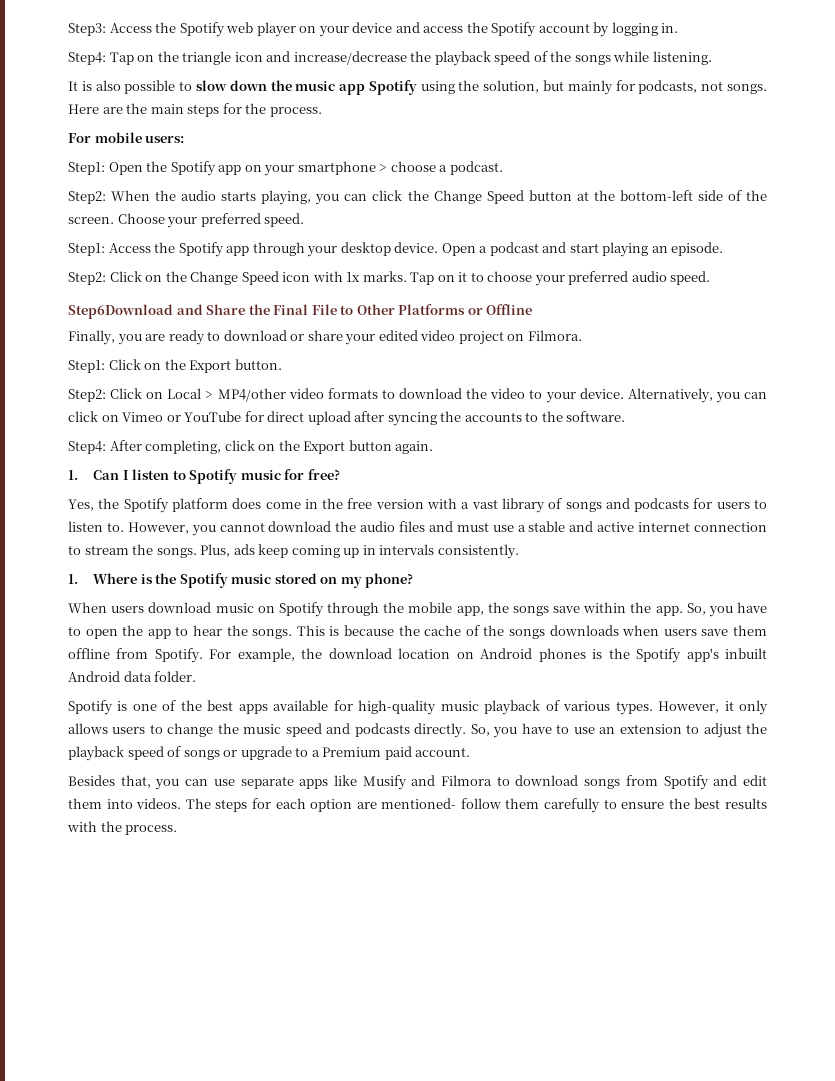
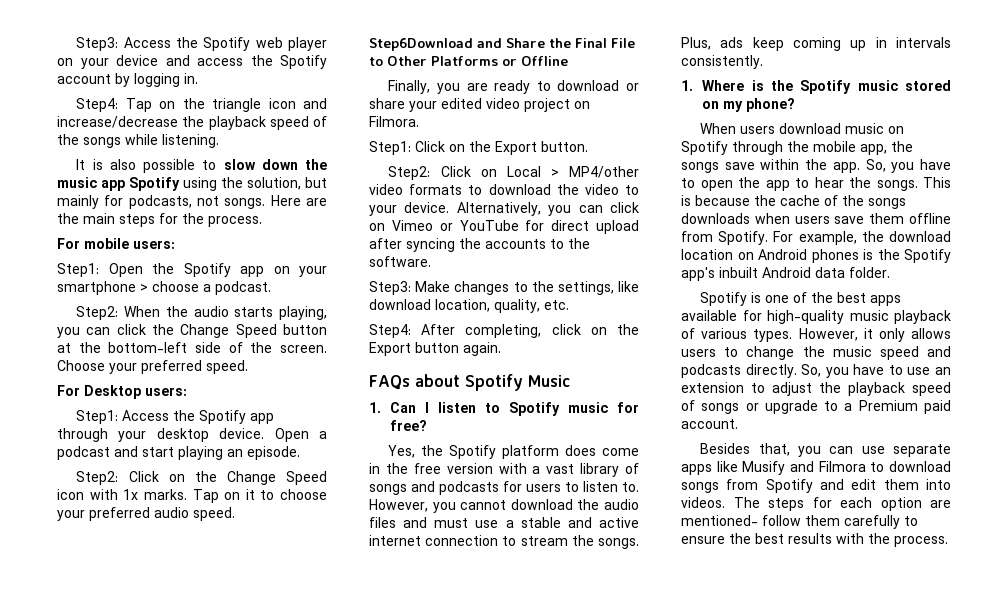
+ For Desktop users:
+ Step3: Make changes to the settings, like download location, quality, etc.
+ FAQs about Spotify Music

